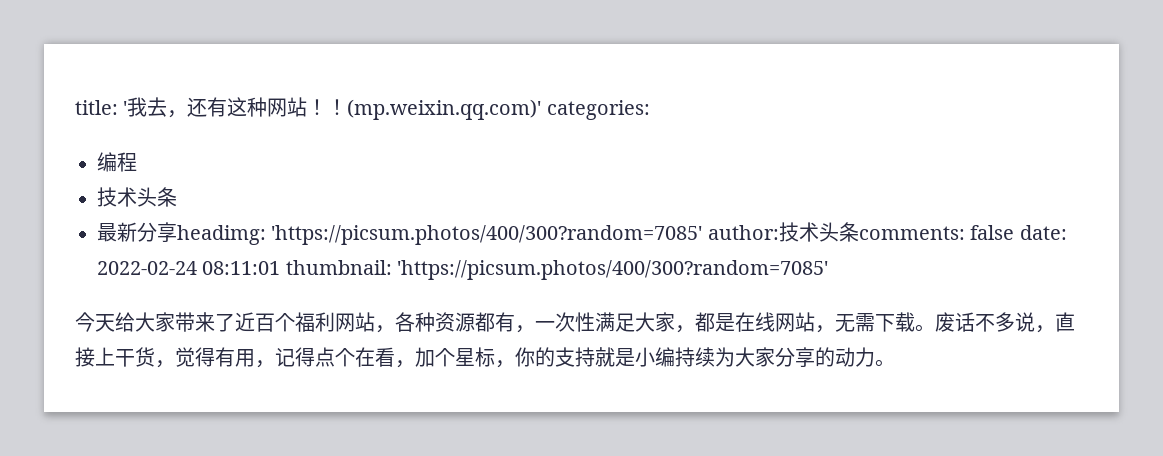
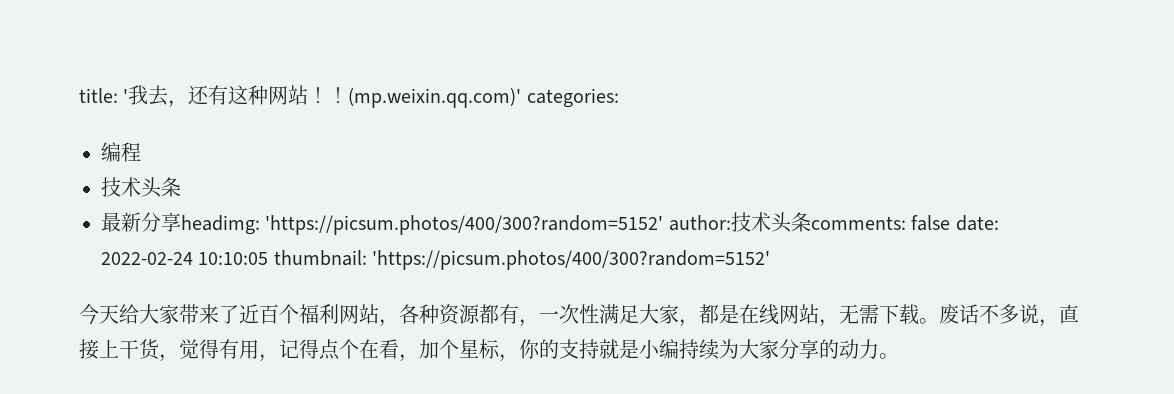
- 最新分享headimg: 'https://picsum.photos/400/300?random=7085' author:技术头条comments: false date: 2022-02-24 08:11:01 thumbnail: 'https://picsum.photos/400/300?random=7085'
+ 最新分享headimg: 'https://picsum.photos/400/300?random=5152' author:技术头条comments: false date: 2022-02-24 10:10:05 thumbnail: 'https://picsum.photos/400/300?random=5152'

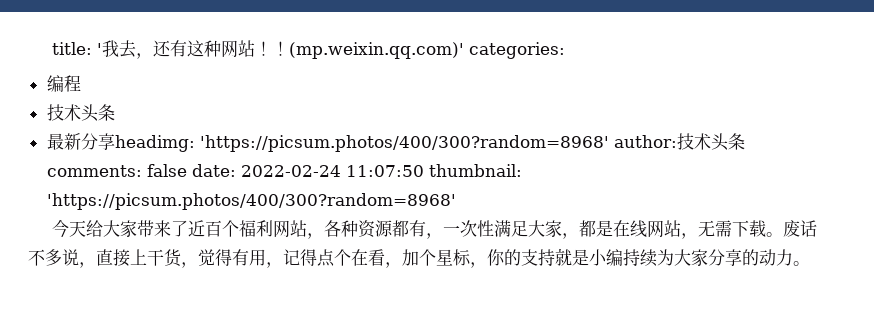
- 最新分享headimg: 'https://picsum.photos/400/300?random=5152' author:技术头条comments: false date: 2022-02-24 10:10:05 thumbnail: 'https://picsum.photos/400/300?random=5152'
+ 最新分享headimg: 'https://picsum.photos/400/300?random=8968' author:技术头条comments: false date: 2022-02-24 11:07:50 thumbnail: 'https://picsum.photos/400/300?random=8968'

